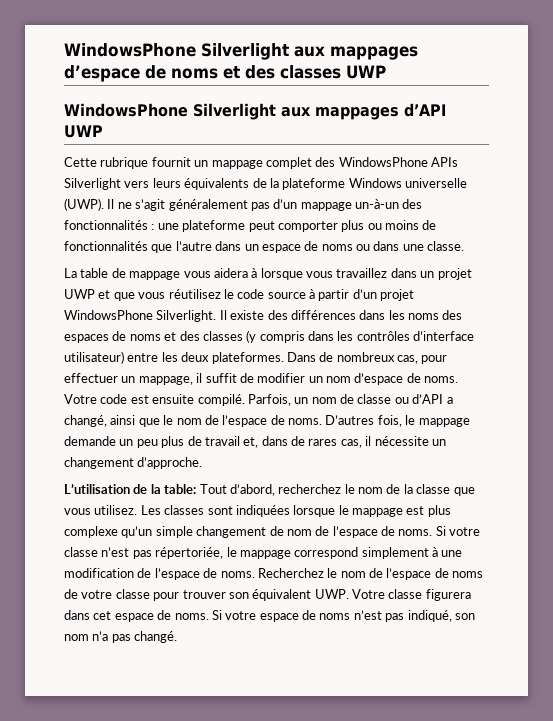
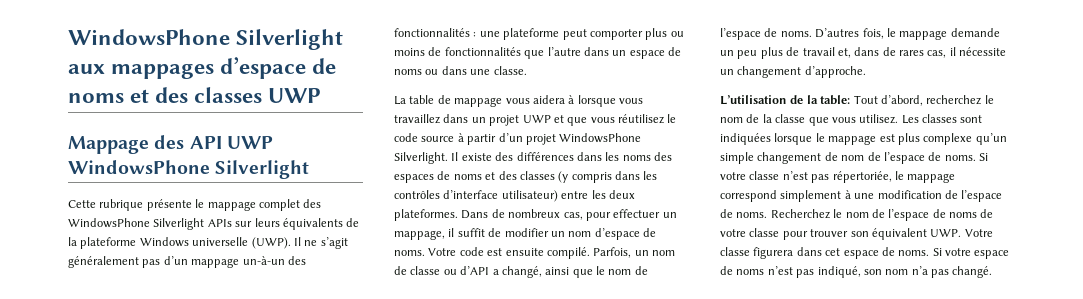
- WindowsPhone Silverlight aux mappages d’API UWP
+ Mappage des API UWP WindowsPhone Silverlight
- Cette rubrique fournit un mappage complet des WindowsPhone APIs Silverlight vers leurs équivalents de la plateforme Windows universelle (UWP).
+ Cette rubrique présente le mappage complet des WindowsPhone Silverlight APIs sur leurs équivalents de la plateforme Windows universelle (UWP).

